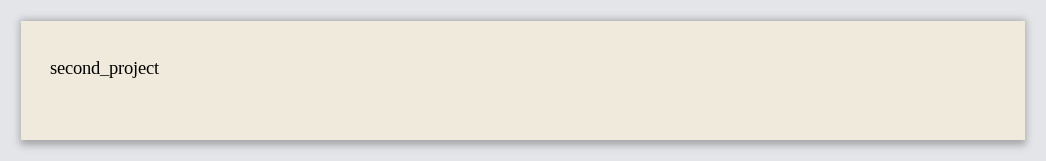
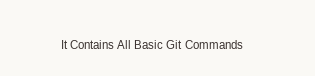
- second_project
+ It Contains All Basic Git Commands

